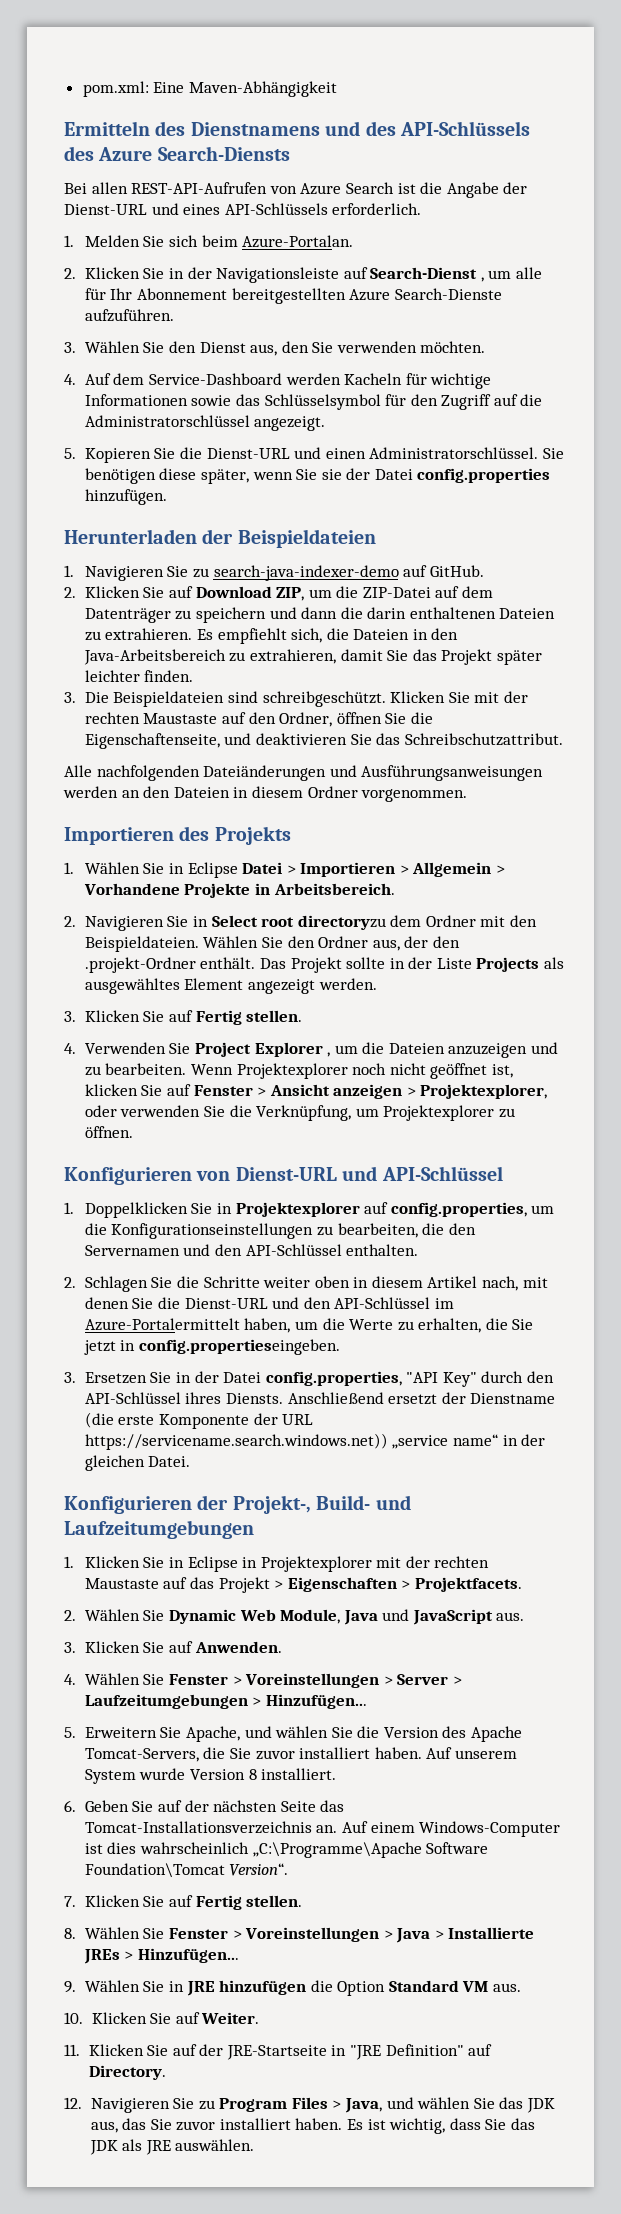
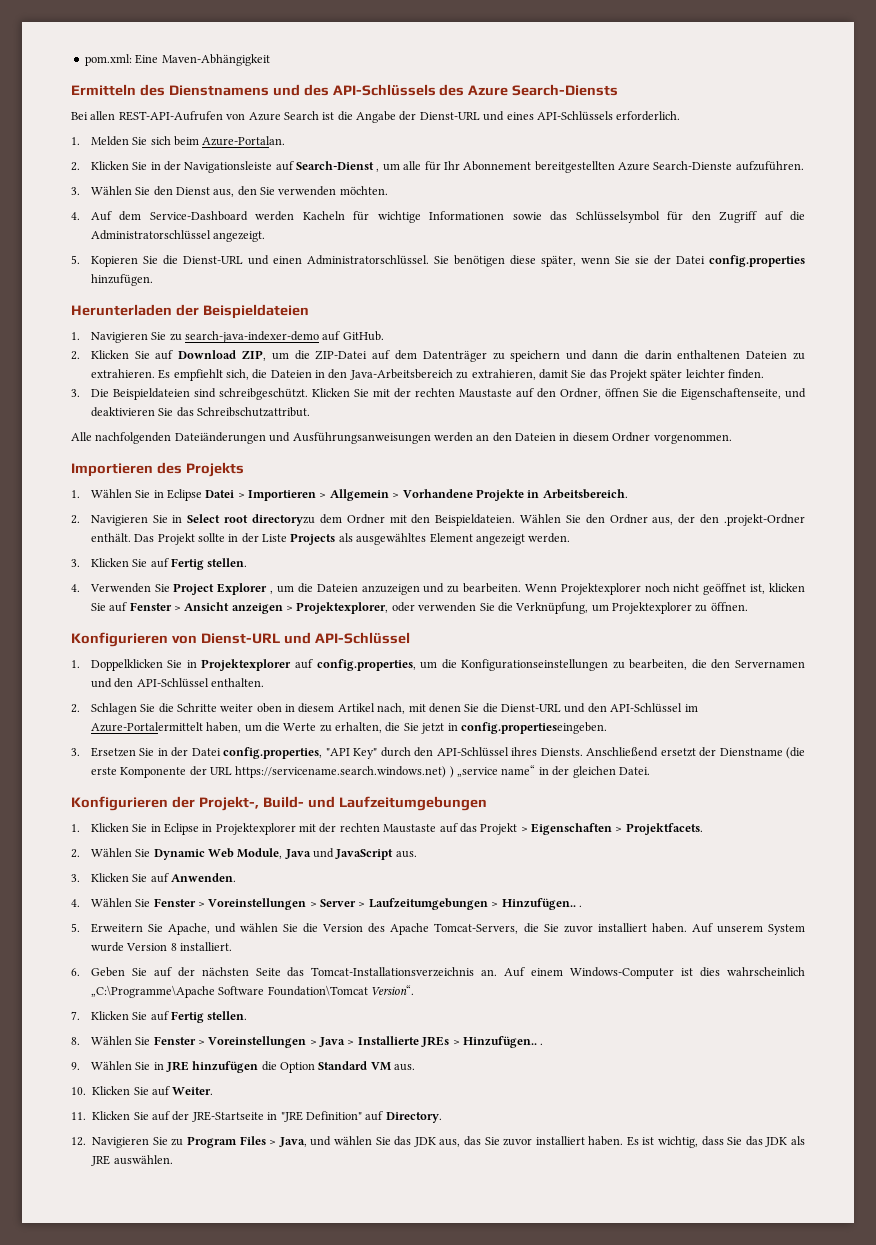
- Anschließend ersetzt der Dienstname (die erste Komponente der URL https://servicename.search.windows.net)) „service name“ in der gleichen Datei.
+ Anschließend ersetzt der Dienstname (die erste Komponente der URL https://servicename.search.windows.net) ) „service name“ in der gleichen Datei.
- 4. Wählen Sie Fenster > Voreinstellungen > Server > Laufzeitumgebungen > Hinzufügen...
+ 4. Wählen Sie Fenster > Voreinstellungen > Server > Laufzeitumgebungen > Hinzufügen.. .
- 8. Wählen Sie Fenster > Voreinstellungen > Java > Installierte JREs > Hinzufügen...
+ 8. Wählen Sie Fenster > Voreinstellungen > Java > Installierte JREs > Hinzufügen.. .

